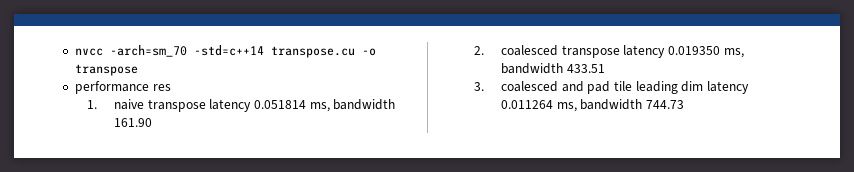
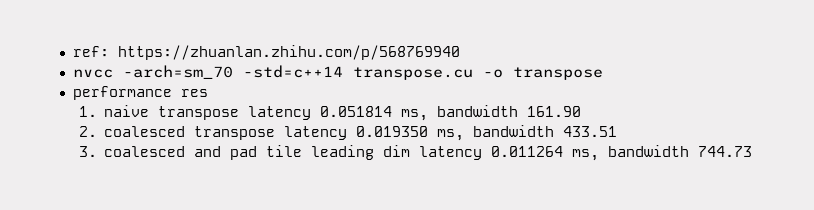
+ ref: https://zhuanlan.zhihu.com/p/568769940

